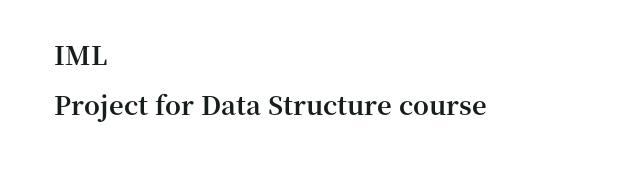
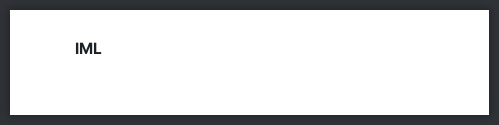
- Project for Data Structure course

